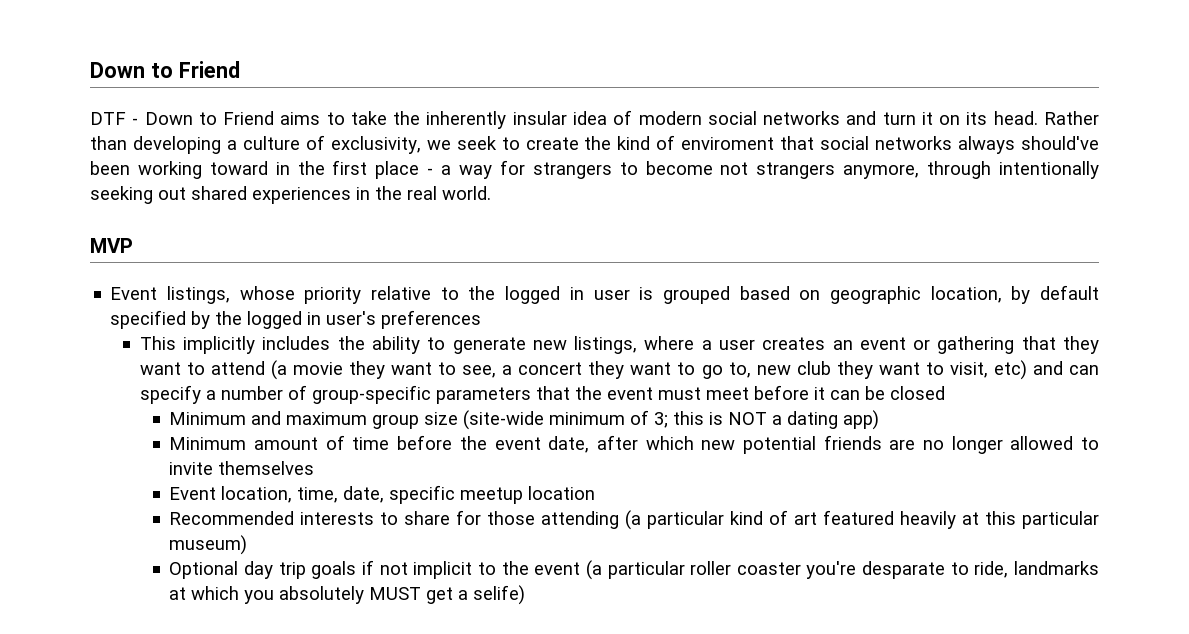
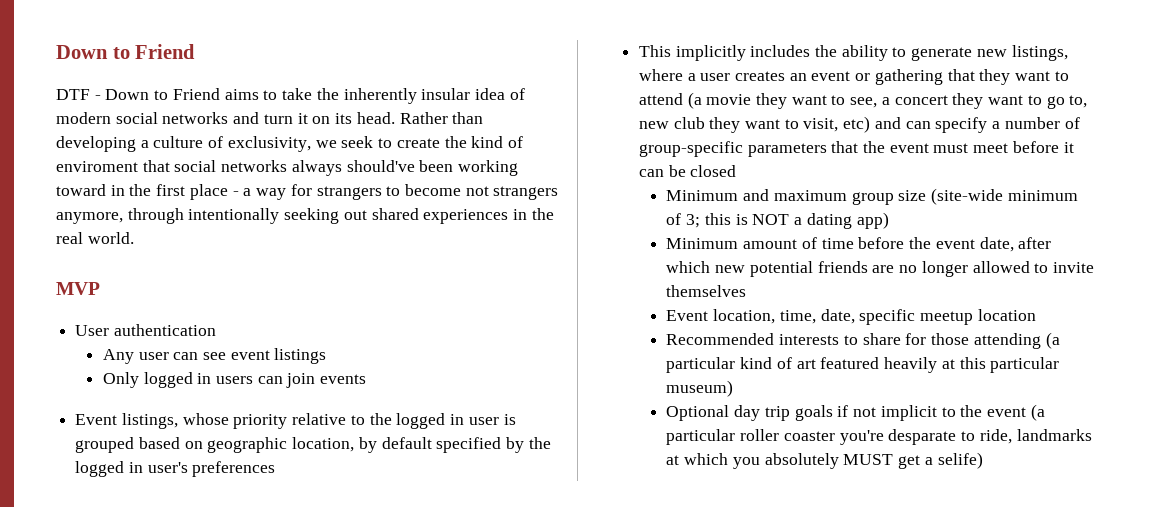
+ User authentication
+ Any user can see event listings
+ Only logged in users can join events

